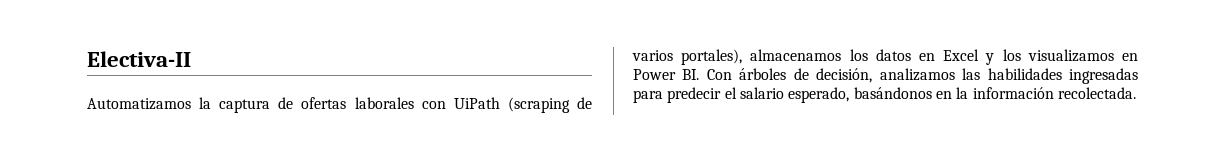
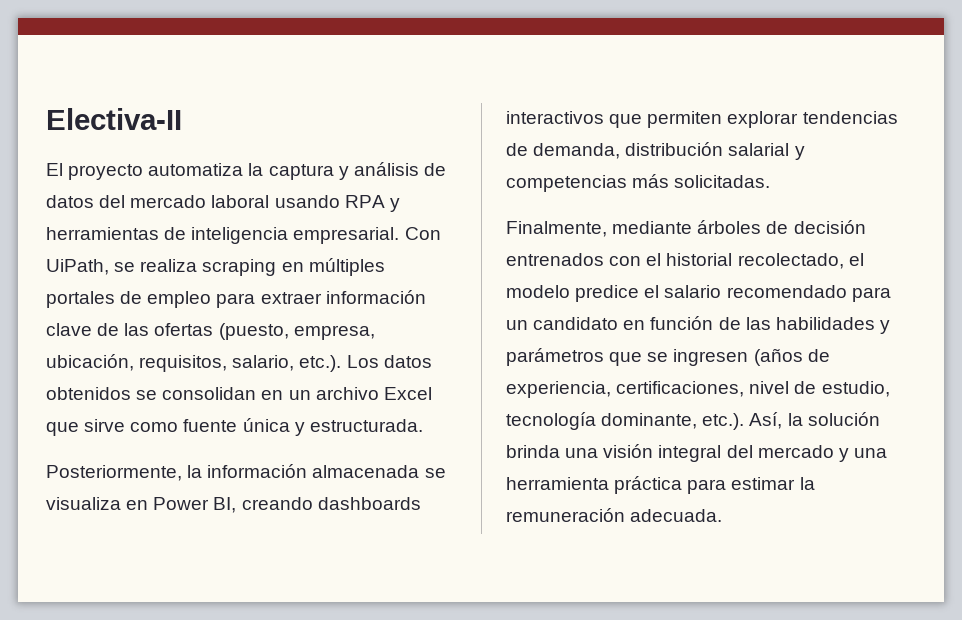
- Automatizamos la captura de ofertas laborales con UiPath (scraping de varios portales), almacenamos los datos en Excel y los visualizamos en Power BI. Con árboles de decisión, analizamos las habilidades ingresadas para predecir el salario esperado, basándonos en la información recolectada.
+ El proyecto automatiza la captura y análisis de datos del mercado laboral usando RPA y herramientas de inteligencia empresarial. Con UiPath, se realiza scraping en múltiples portales de empleo para extraer información clave de las ofertas (puesto, empresa, ubicación, requisitos, salario, etc.). Los datos obtenidos se consolidan en un archivo Excel que sirve como fuente única y estructurada.
+ Posteriormente, la información almacenada se visualiza en Power BI, creando dashboards interactivos que permiten explorar tendencias de demanda, distribución salarial y competencias más solicitadas.
+ Finalmente, mediante árboles de decisión entrenados con el historial recolectado, el modelo predice el salario recomendado para un candidato en función de las habilidades y parámetros que se ingresen (años de experiencia, certificaciones, nivel de estudio, tecnología dominante, etc.). Así, la solución brinda una visión integral del mercado y una herramienta práctica para estimar la remuneración adecuada.

